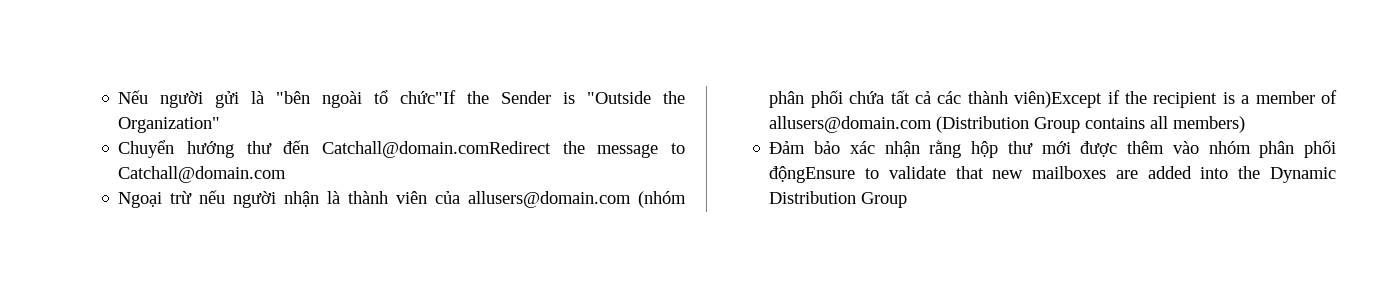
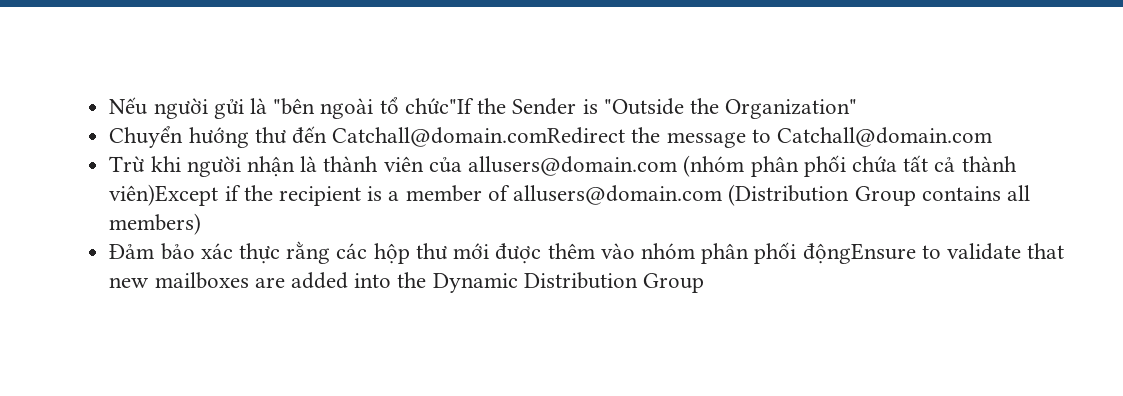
- Ngoại trừ nếu người nhận là thành viên của allusers@domain.com (nhóm phân phối chứa tất cả các thành viên)Except if the recipient is a member of allusers@domain.com (Distribution Group contains all members)
+ Trừ khi người nhận là thành viên của allusers@domain.com (nhóm phân phối chứa tất cả thành viên)Except if the recipient is a member of allusers@domain.com (Distribution Group contains all members)
- Đảm bảo xác nhận rằng hộp thư mới được thêm vào nhóm phân phối độngEnsure to validate that new mailboxes are added into the Dynamic Distribution Group
+ Đảm bảo xác thực rằng các hộp thư mới được thêm vào nhóm phân phối độngEnsure to validate that new mailboxes are added into the Dynamic Distribution Group

